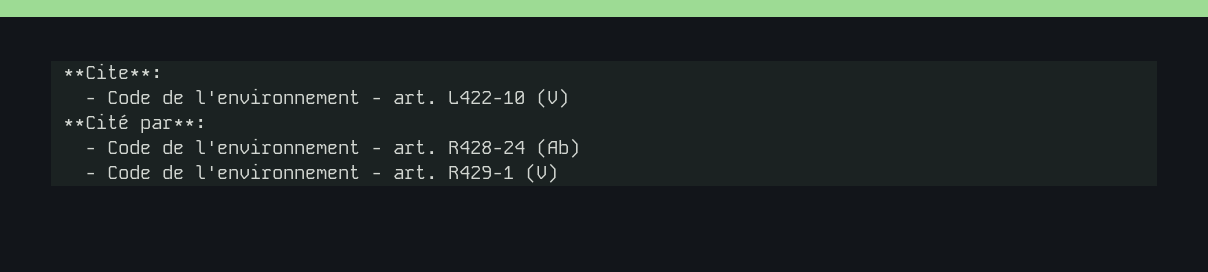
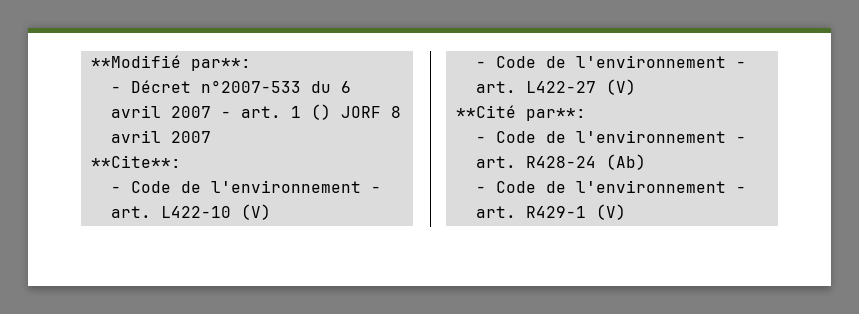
+ **Modifié par**:
+ - Décret n°2007-533 du 6 avril 2007 - art. 1 () JORF 8 avril 2007
+ - Code de l'environnement - art. L422-27 (V)

